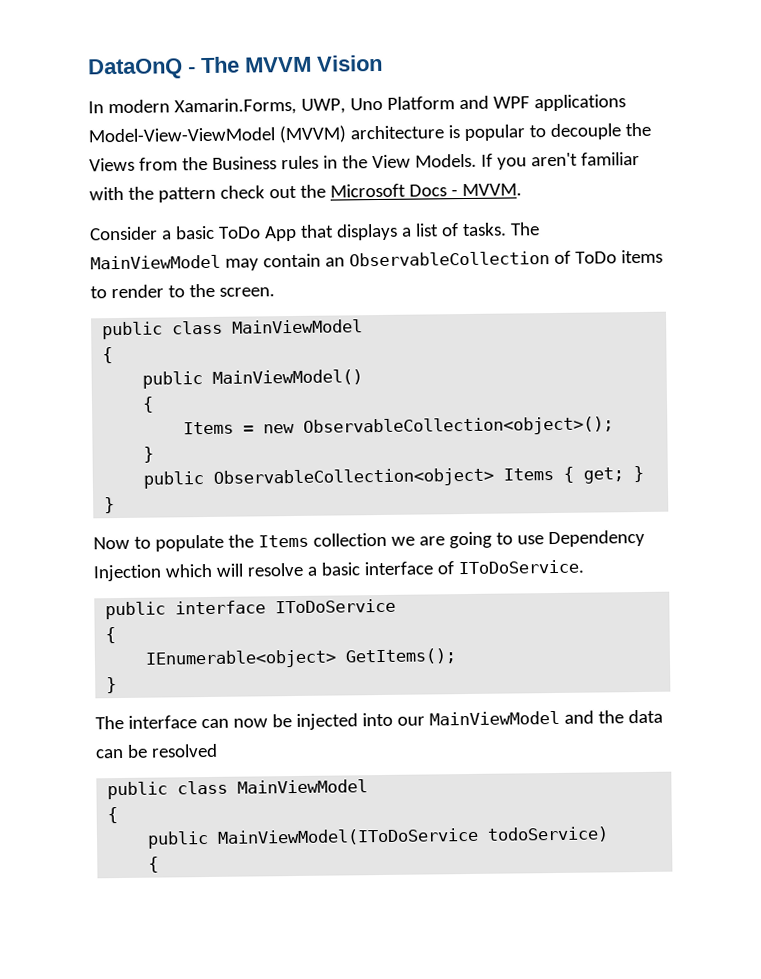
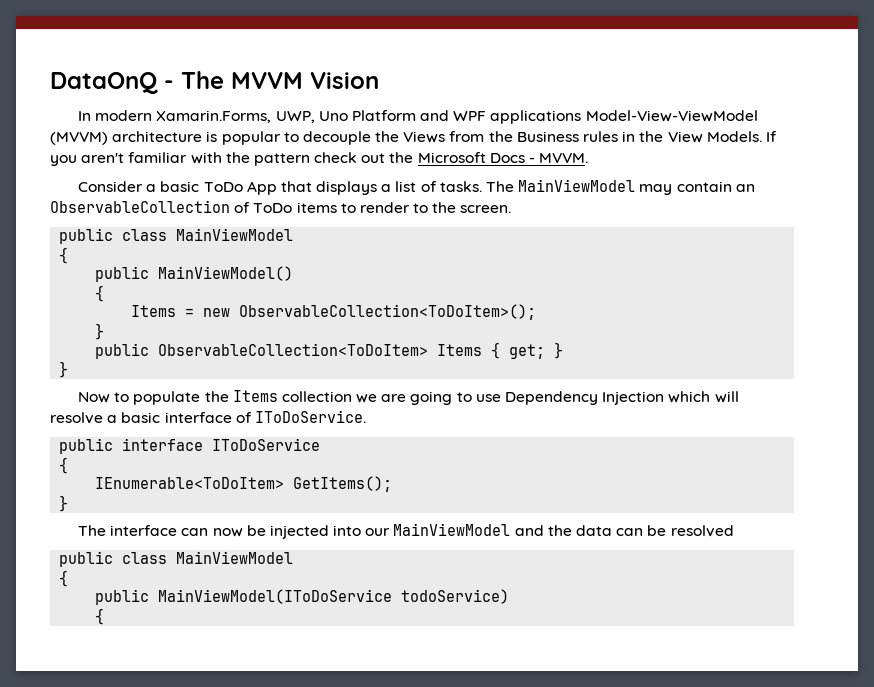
- Items = new ObservableCollection<object>();
+ Items = new ObservableCollection<ToDoItem>();
- public ObservableCollection<object> Items { get; }
+ public ObservableCollection<ToDoItem> Items { get; }
- IEnumerable<object> GetItems();
+ IEnumerable<ToDoItem> GetItems();

